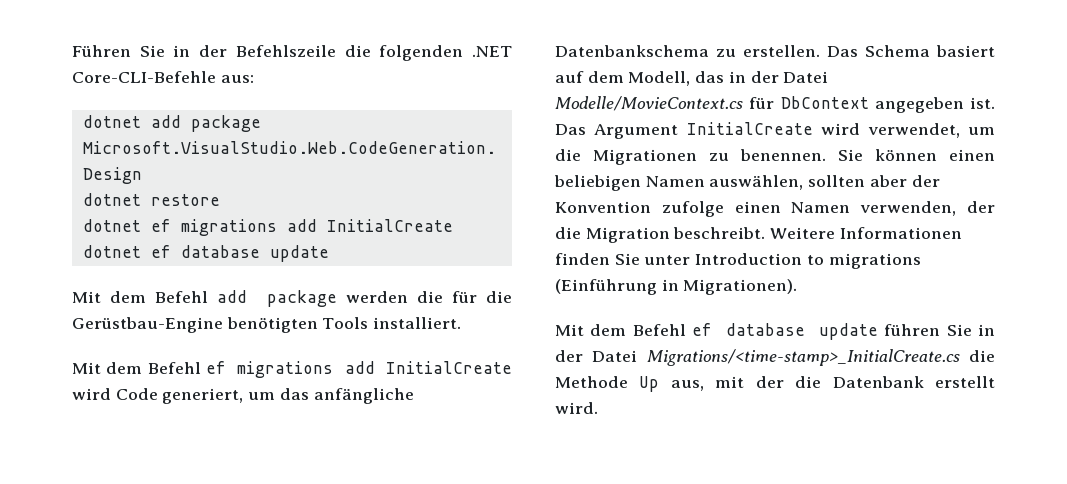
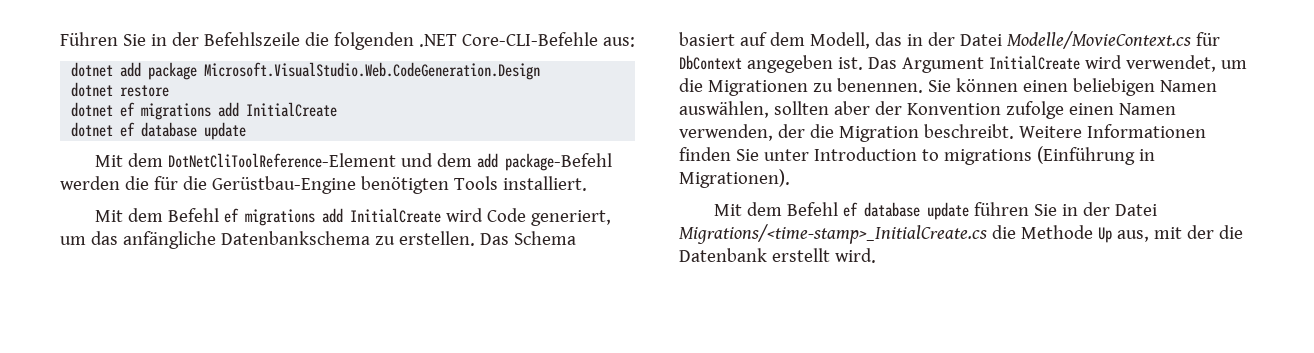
- Mit dem Befehl add package werden die für die Gerüstbau-Engine benötigten Tools installiert.
+ Mit dem DotNetCliToolReference-Element und dem add package-Befehl werden die für die Gerüstbau-Engine benötigten Tools installiert.

